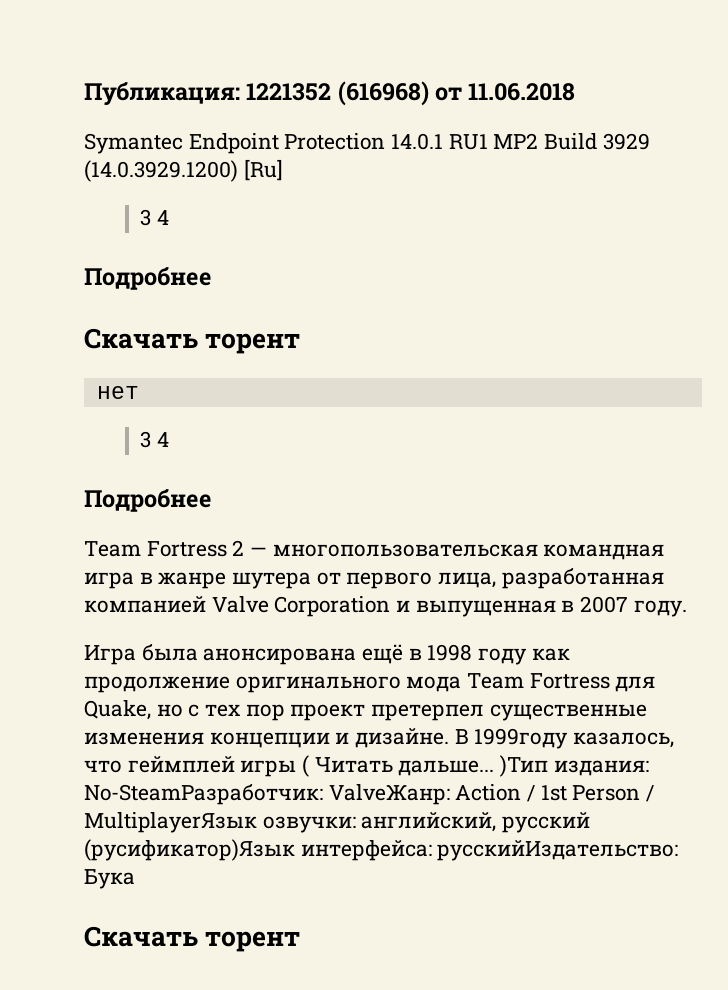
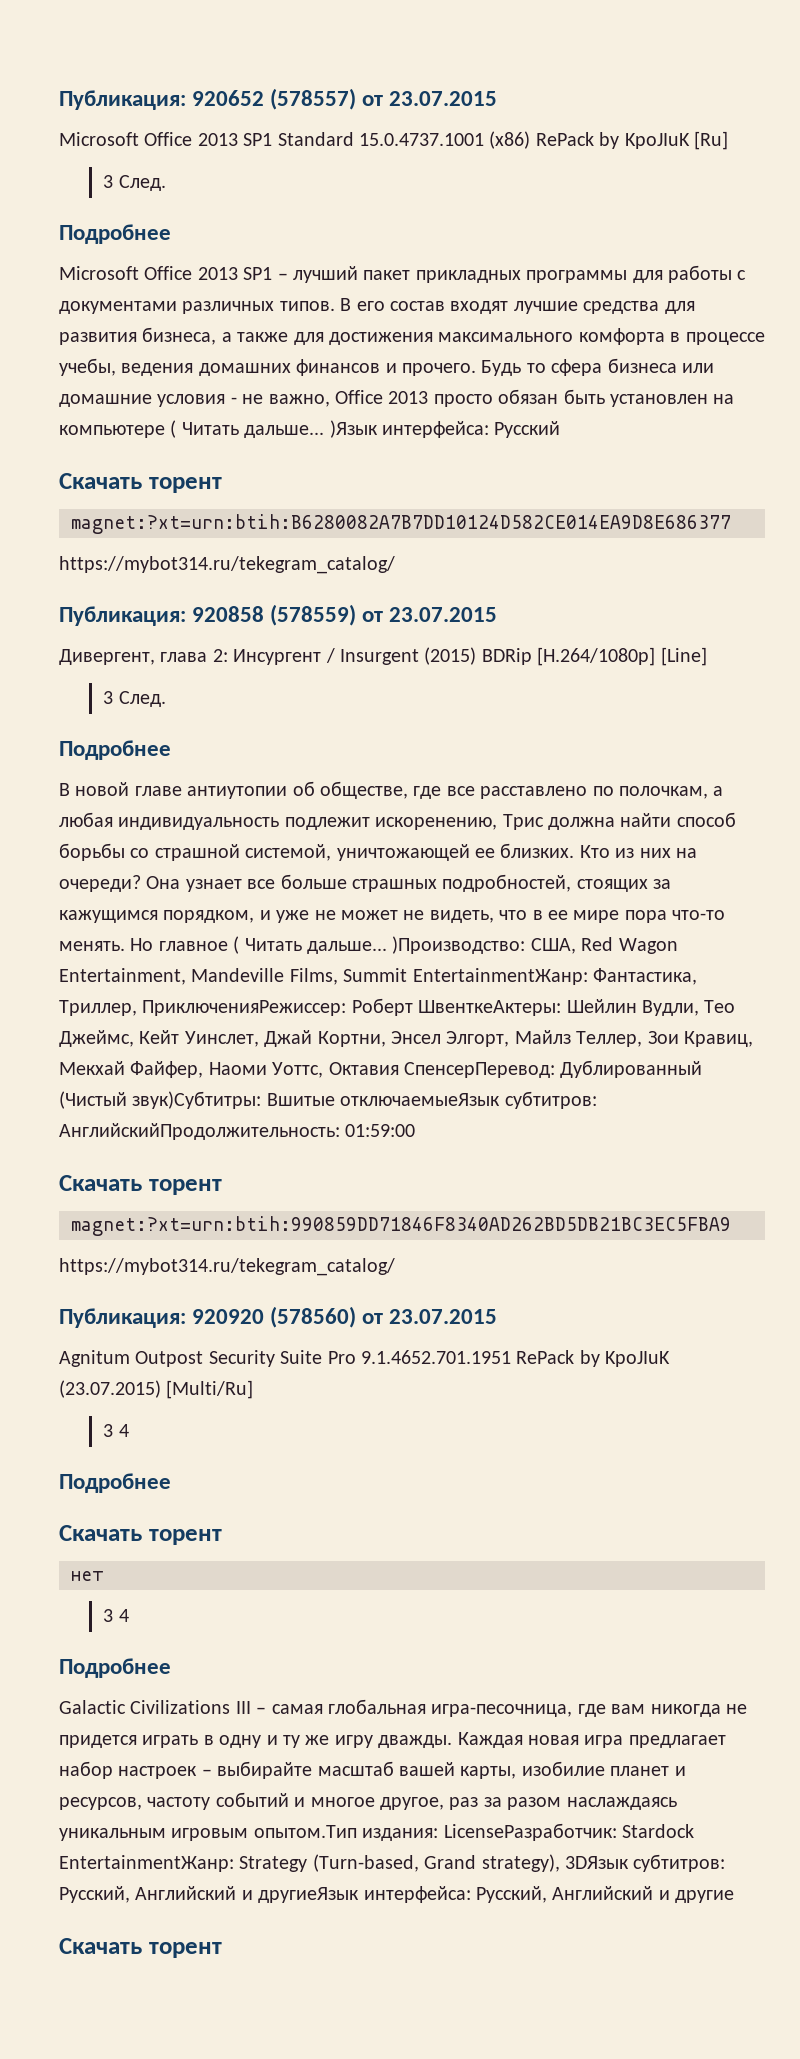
- Публикация: 1221352 (616968) от 11.06.2018
- Symantec Endpoint Protection 14.0.1 RU1 MP2 Build 3929 (14.0.3929.1200) [Ru]
+ Публикация: 920652 (578557) от 23.07.2015
+ Microsoft Office 2013 SP1 Standard 15.0.4737.1001 (x86) RePack by KpoJIuK [Ru]
+ 3 След.
+ Подробнее
+ Microsoft Office 2013 SP1 – лучший пакет прикладных программы для работы с документами различных типов. В его состав входят лучшие средства для развития бизнеса, а также для достижения максимального комфорта в процессе учебы, ведения домашних финансов и прочего. Будь то сфера бизнеса или домашние условия - не важно, Office 2013 просто обязан быть установлен на компьютере ( Читать дальше... )Язык интерфейса: Русский
+ Скачать торент
+ magnet:?xt=urn:btih:B6280082A7B7DD10124D582CE014EA9D8E686377
+ https://mybot314.ru/tekegram_catalog/
+ Публикация: 920858 (578559) от 23.07.2015
+ Дивергент, глава 2: Инсургент / Insurgent (2015) BDRip [H.264/1080p] [Line]
+ 3 След.
+ Подробнее
+ В новой главе антиутопии об обществе, где все расставлено по полочкам, а любая индивидуальность подлежит искоренению, Трис должна найти способ борьбы со страшной системой, уничтожающей ее близких. Кто из них на очереди? Она узнает все больше страшных подробностей, стоящих за кажущимся порядком, и уже не может не видеть, что в ее мире пора что-то менять. Но главное ( Читать дальше... )Производство: США, Red Wagon Entertainment, Mandeville Films, Summit EntertainmentЖанр: Фантастика, Триллер, ПриключенияРежиссер: Роберт ШвенткеАктеры: Шейлин Вудли, Тео Джеймс, Кейт Уинслет, Джай Кортни, Энсел Элгорт, Майлз Теллер, Зои Кравиц, Мекхай Файфер, Наоми Уоттс, Октавия СпенсерПеревод: Дублированный (Чистый звук)Субтитры: Вшитые отключаемыеЯзык субтитров: АнглийскийПродолжительность: 01:59:00
+ Скачать торент
+ magnet:?xt=urn:btih:990859DD71846F8340AD262BD5DB21BC3EC5FBA9
+ https://mybot314.ru/tekegram_catalog/
+ Публикация: 920920 (578560) от 23.07.2015
+ Agnitum Outpost Security Suite Pro 9.1.4652.701.1951 RePack by KpoJIuK (23.07.2015) [Multi/Ru]
- Team Fortress 2 — многопользовательская командная игра в жанре шутера от первого лица, разработанная компанией Valve Corporation и выпущенная в 2007 году.
- Игра была анонсирована ещё в 1998 году как продолжение оригинального мода Team Fortress для Quake, но с тех пор проект претерпел существенные изменения концепции и дизайне. В 1999году казалось, что геймплей игры ( Читать дальше... )Тип издания: No-SteamРазработчик: ValveЖанр: Action / 1st Person / MultiplayerЯзык озвучки: английский, русский (русификатор)Язык интерфейса: русскийИздательство: Бука
+ Galactic Civilizations III – самая глобальная игра-песочница, где вам никогда не придется играть в одну и ту же игру дважды. Каждая новая игра предлагает набор настроек – выбирайте масштаб вашей карты, изобилие планет и ресурсов, частоту событий и многое другое, раз за разом наслаждаясь уникальным игровым опытом.Тип издания: LicenseРазработчик: Stardock EntertainmentЖанр: Strategy (Turn-based, Grand strategy), 3DЯзык субтитров: Русский, Английский и другиеЯзык интерфейса: Русский, Английский и другие

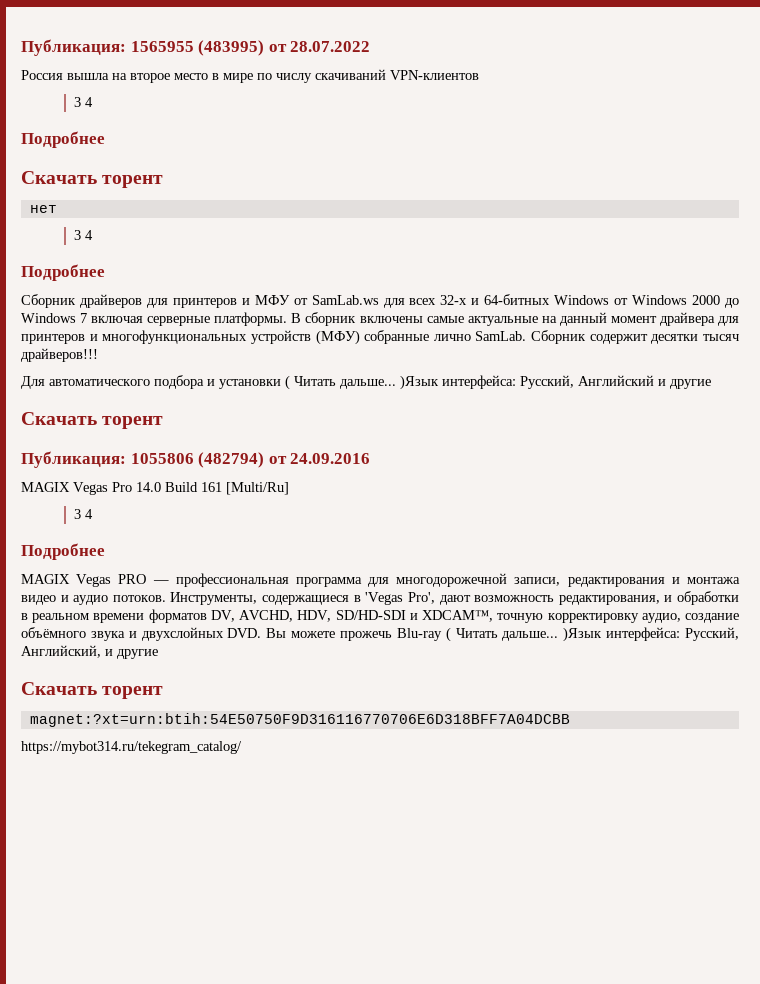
- Публикация: 920652 (578557) от 23.07.2015
- Microsoft Office 2013 SP1 Standard 15.0.4737.1001 (x86) RePack by KpoJIuK [Ru]
- 3 След.
- Подробнее
- Microsoft Office 2013 SP1 – лучший пакет прикладных программы для работы с документами различных типов. В его состав входят лучшие средства для развития бизнеса, а также для достижения максимального комфорта в процессе учебы, ведения домашних финансов и прочего. Будь то сфера бизнеса или домашние условия - не важно, Office 2013 просто обязан быть установлен на компьютере ( Читать дальше... )Язык интерфейса: Русский
- Скачать торент
- magnet:?xt=urn:btih:B6280082A7B7DD10124D582CE014EA9D8E686377
- https://mybot314.ru/tekegram_catalog/
- Публикация: 920858 (578559) от 23.07.2015
- Дивергент, глава 2: Инсургент / Insurgent (2015) BDRip [H.264/1080p] [Line]
- 3 След.
- Подробнее
- В новой главе антиутопии об обществе, где все расставлено по полочкам, а любая индивидуальность подлежит искоренению, Трис должна найти способ борьбы со страшной системой, уничтожающей ее близких. Кто из них на очереди? Она узнает все больше страшных подробностей, стоящих за кажущимся порядком, и уже не может не видеть, что в ее мире пора что-то менять. Но главное ( Читать дальше... )Производство: США, Red Wagon Entertainment, Mandeville Films, Summit EntertainmentЖанр: Фантастика, Триллер, ПриключенияРежиссер: Роберт ШвенткеАктеры: Шейлин Вудли, Тео Джеймс, Кейт Уинслет, Джай Кортни, Энсел Элгорт, Майлз Теллер, Зои Кравиц, Мекхай Файфер, Наоми Уоттс, Октавия СпенсерПеревод: Дублированный (Чистый звук)Субтитры: Вшитые отключаемыеЯзык субтитров: АнглийскийПродолжительность: 01:59:00
- Скачать торент
- magnet:?xt=urn:btih:990859DD71846F8340AD262BD5DB21BC3EC5FBA9
- https://mybot314.ru/tekegram_catalog/
- Публикация: 920920 (578560) от 23.07.2015
- Agnitum Outpost Security Suite Pro 9.1.4652.701.1951 RePack by KpoJIuK (23.07.2015) [Multi/Ru]
+ Публикация: 1565955 (483995) от 28.07.2022
+ Россия вышла на второе место в мире по числу скачиваний VPN-клиентов
- Galactic Civilizations III – самая глобальная игра-песочница, где вам никогда не придется играть в одну и ту же игру дважды. Каждая новая игра предлагает набор настроек – выбирайте масштаб вашей карты, изобилие планет и ресурсов, частоту событий и многое другое, раз за разом наслаждаясь уникальным игровым опытом.Тип издания: LicenseРазработчик: Stardock EntertainmentЖанр: Strategy (Turn-based, Grand strategy), 3DЯзык субтитров: Русский, Английский и другиеЯзык интерфейса: Русский, Английский и другие
+ Сборник драйверов для принтеров и МФУ от SamLab.ws для всех 32-х и 64-битных Windows от Windows 2000 до Windows 7 включая серверные платформы. В сборник включены самые актуальные на данный момент драйвера для принтеров и многофункциональных устройств (МФУ) собранные лично SamLab. Сборник содержит десятки тысяч драйверов!!!
+ Для автоматического подбора и установки ( Читать дальше... )Язык интерфейса: Русский, Английский и другие
+ Публикация: 1055806 (482794) от 24.09.2016
+ MAGIX Vegas Pro 14.0 Build 161 [Multi/Ru]
+ 3 4
+ Подробнее
+ MAGIX Vegas PRO — профессиональная программа для многодорожечной записи, редактирования и монтажа видео и аудио потоков. Инструменты, содержащиеся в 'Vegas Pro', дают возможность редактирования, и обработки в реальном времени форматов DV, AVCHD, HDV, SD/HD-SDI и XDCAM™, точную корректировку аудио, создание объёмного звука и двухслойных DVD. Вы можете прожечь Blu-ray ( Читать дальше... )Язык интерфейса: Русский, Английский, и другие
+ Скачать торент
+ magnet:?xt=urn:btih:54E50750F9D316116770706E6D318BFF7A04DCBB
+ https://mybot314.ru/tekegram_catalog/

